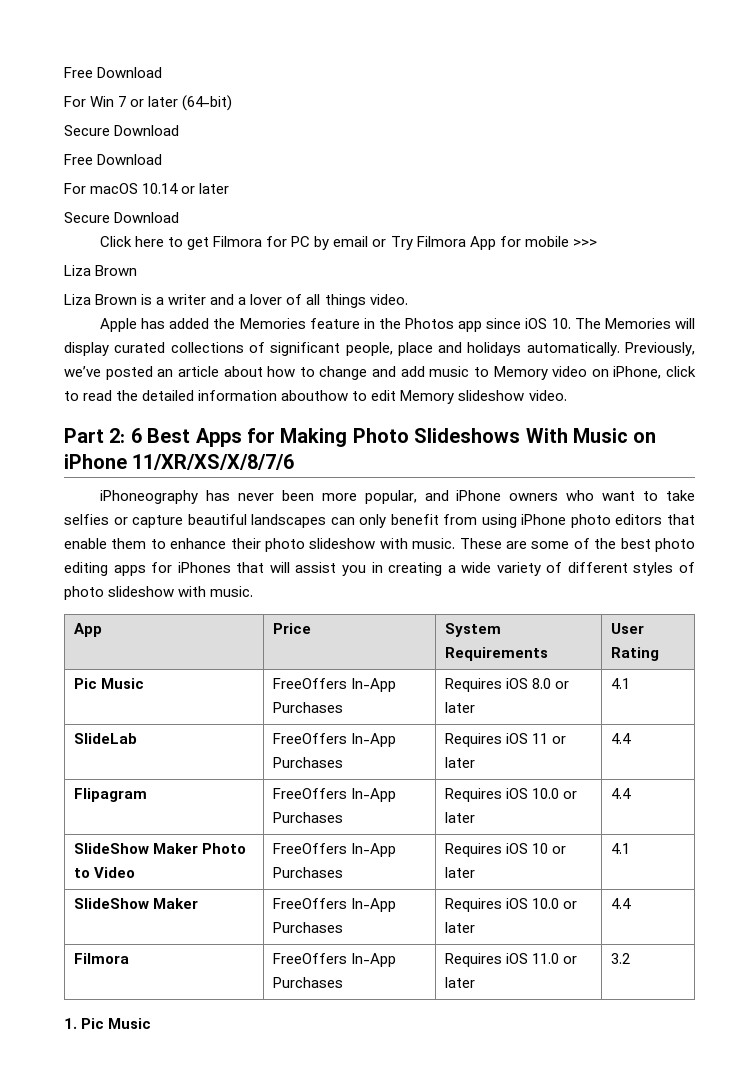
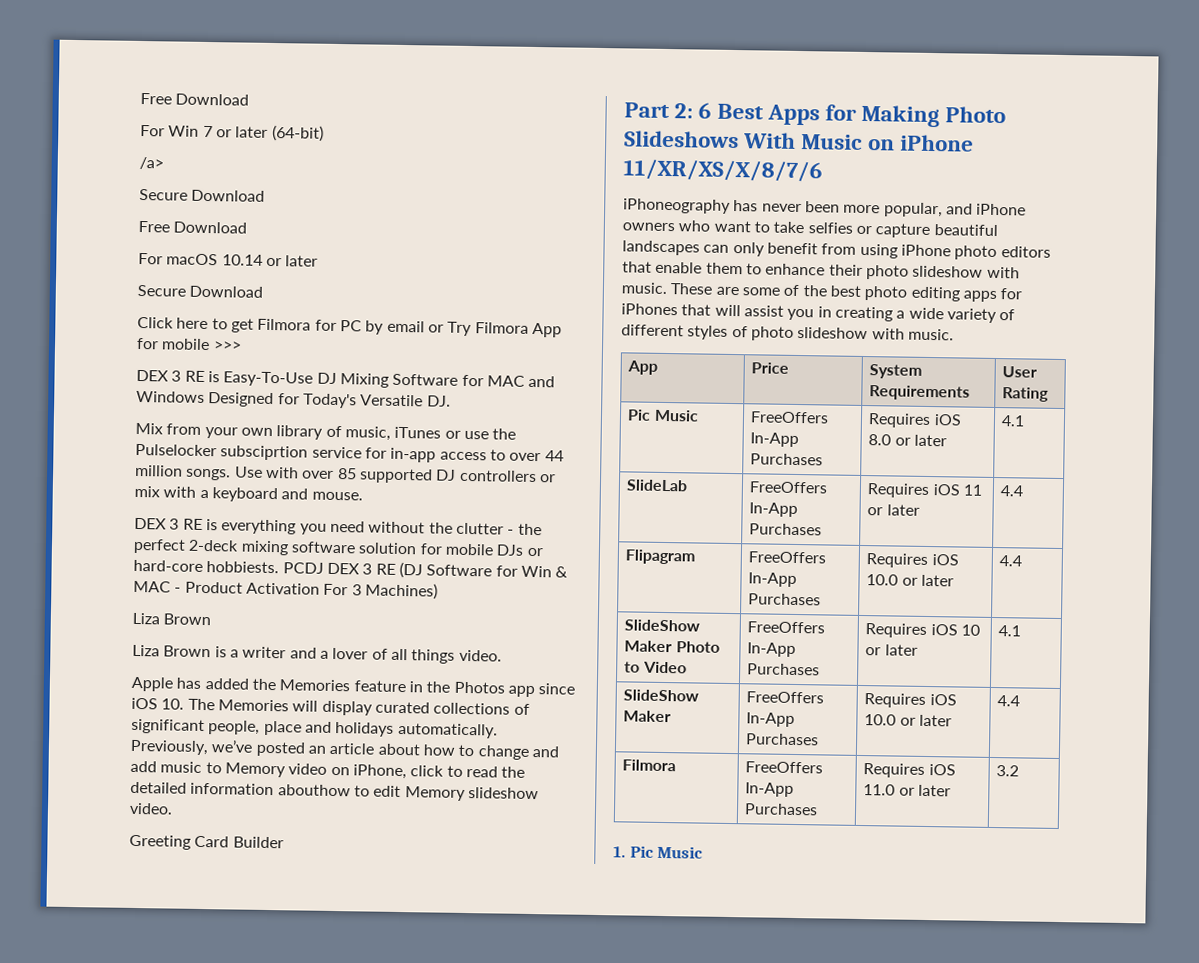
+ /a>
+ DEX 3 RE is Easy-To-Use DJ Mixing Software for MAC and Windows Designed for Today's Versatile DJ.
+ Mix from your own library of music, iTunes or use the Pulselocker subsciprtion service for in-app access to over 44 million songs. Use with over 85 supported DJ controllers or mix with a keyboard and mouse.
+ DEX 3 RE is everything you need without the clutter - the perfect 2-deck mixing software solution for mobile DJs or hard-core hobbiests. PCDJ DEX 3 RE (DJ Software for Win & MAC - Product Activation For 3 Machines)
+ Greeting Card Builder

